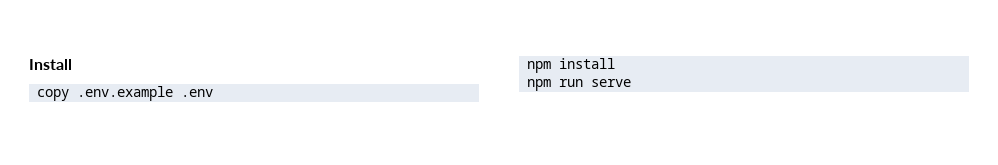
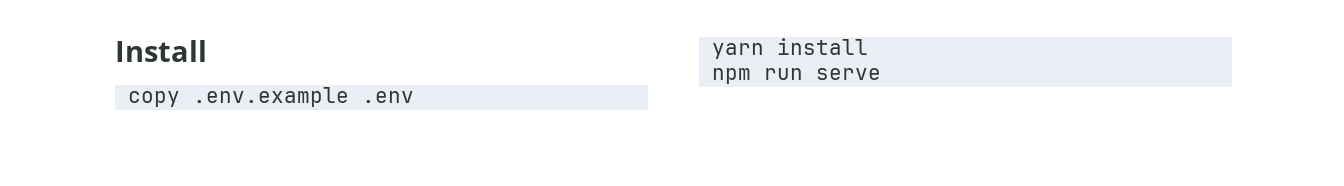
- npm install
+ yarn install

